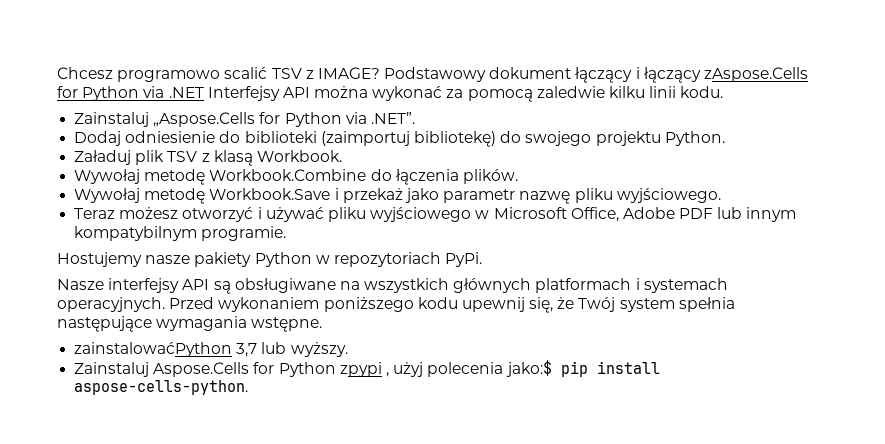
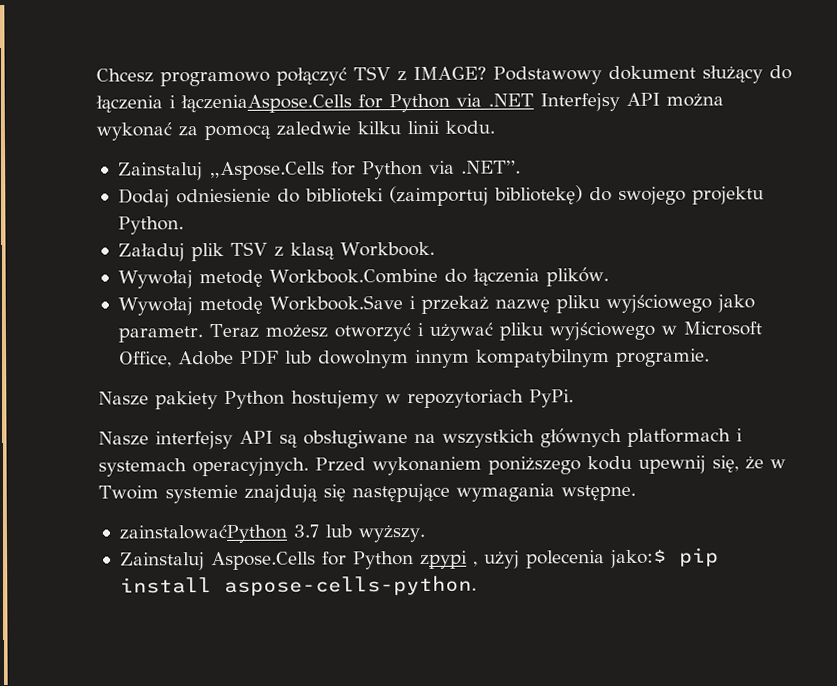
- Chcesz programowo scalić TSV z IMAGE?
+ Chcesz programowo połączyć TSV z IMAGE?
- Podstawowy dokument łączący i łączący zAspose.Cells for Python via .NET Interfejsy API można wykonać za pomocą zaledwie kilku linii kodu.
+ Podstawowy dokument służący do łączenia i łączeniaAspose.Cells for Python via .NET Interfejsy API można wykonać za pomocą zaledwie kilku linii kodu.
- Wywołaj metodę Workbook.Save i przekaż jako parametr nazwę pliku wyjściowego.
- Teraz możesz otworzyć i używać pliku wyjściowego w Microsoft Office, Adobe PDF lub innym kompatybilnym programie.
+ Wywołaj metodę Workbook.Save i przekaż nazwę pliku wyjściowego jako parametr. Teraz możesz otworzyć i używać pliku wyjściowego w Microsoft Office, Adobe PDF lub dowolnym innym kompatybilnym programie.
- Hostujemy nasze pakiety Python w repozytoriach PyPi.
+ Nasze pakiety Python hostujemy w repozytoriach PyPi.
- Przed wykonaniem poniższego kodu upewnij się, że Twój system spełnia następujące wymagania wstępne.
+ Przed wykonaniem poniższego kodu upewnij się, że w Twoim systemie znajdują się następujące wymagania wstępne.
- zainstalowaćPython 3,7 lub wyższy.
+ zainstalowaćPython 3.7 lub wyższy.

